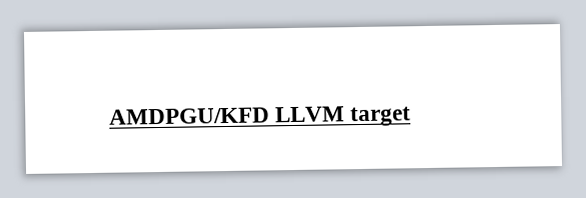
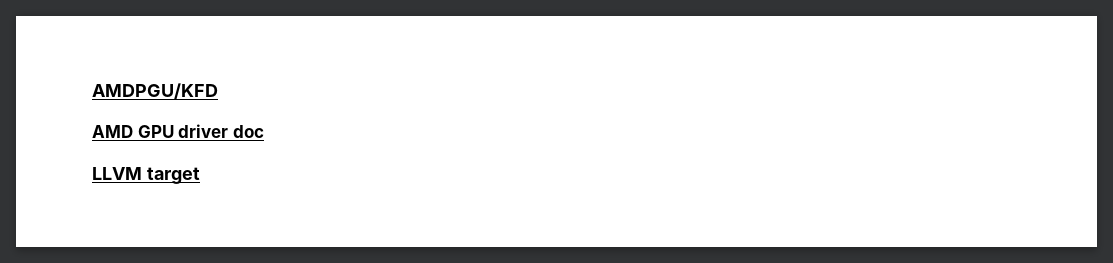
- AMDPGU/KFD LLVM target
+ AMDPGU/KFD
+ AMD GPU driver doc
+ LLVM target

